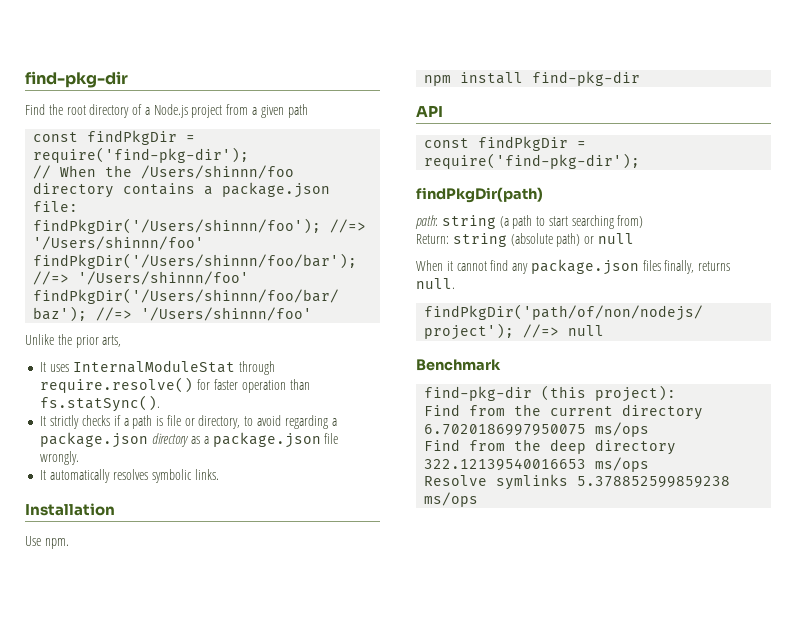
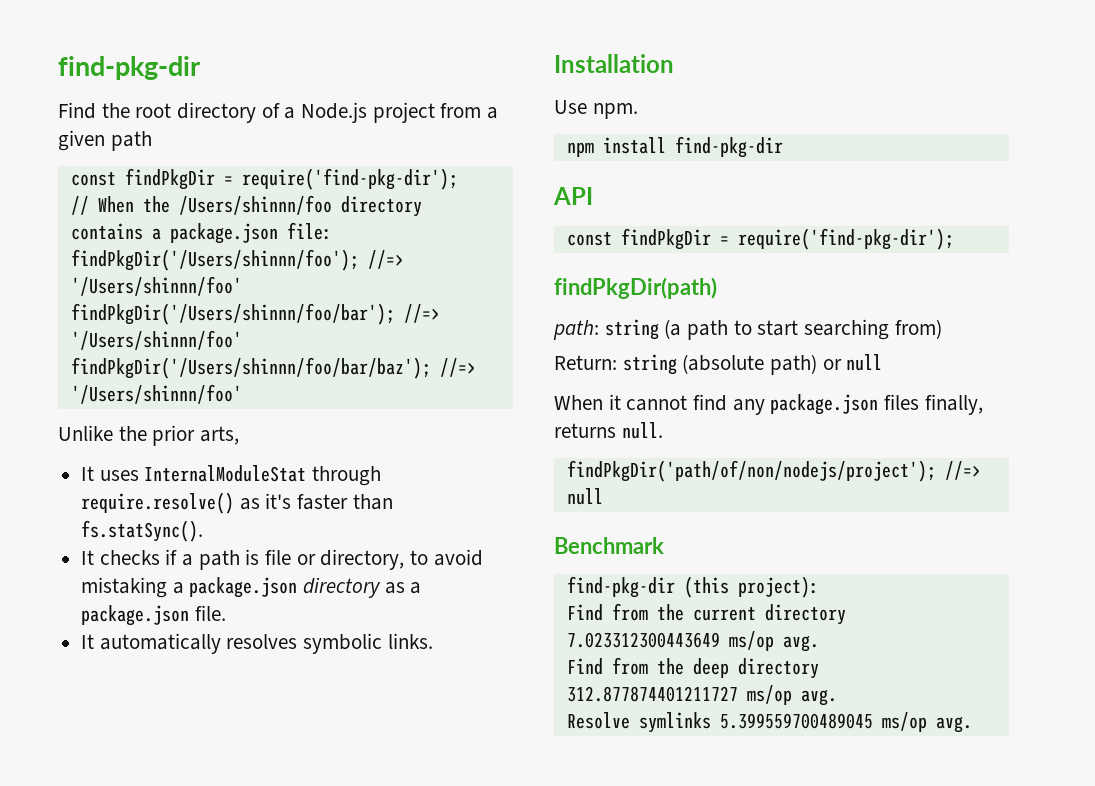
- It uses InternalModuleStat through require.resolve() for faster operation than fs.statSync().
+ It uses InternalModuleStat through require.resolve() as it's faster than fs.statSync().
- It strictly checks if a path is file or directory, to avoid regarding a package.json directory as a package.json file wrongly.
+ It checks if a path is file or directory, to avoid mistaking a package.json directory as a package.json file.
- Find from the current directory 6.7020186997950075 ms/ops
+ Find from the current directory 7.023312300443649 ms/op avg.
- Find from the deep directory 322.12139540016653 ms/ops
+ Find from the deep directory 312.877874401211727 ms/op avg.
- Resolve symlinks 5.378852599859238 ms/ops
+ Resolve symlinks 5.399559700489045 ms/op avg.

